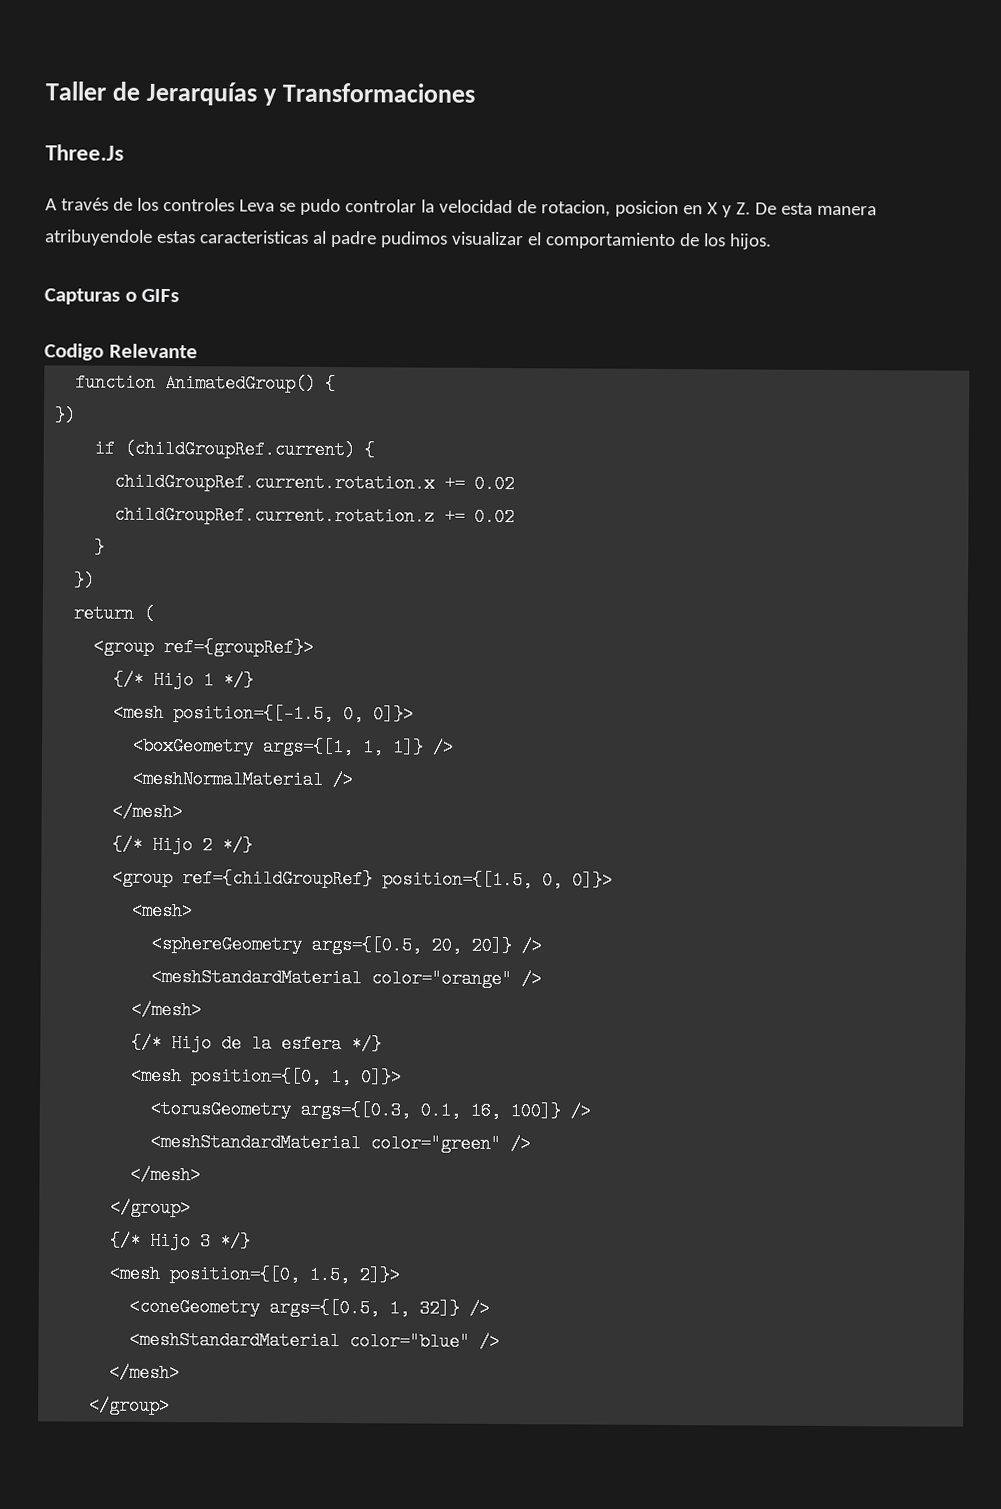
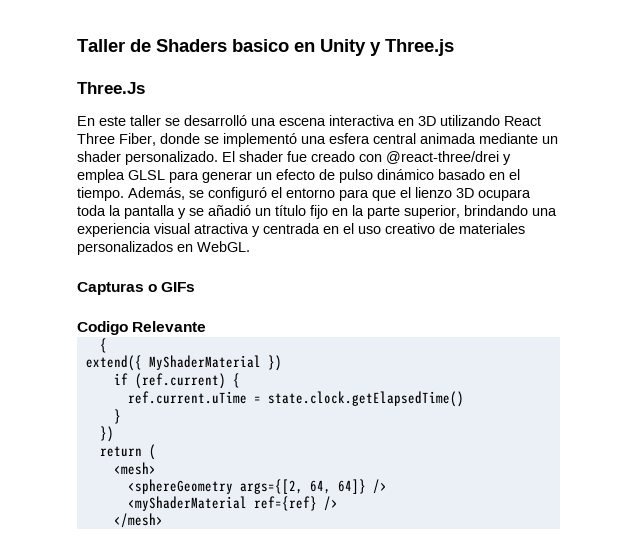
- Taller de Jerarquías y Transformaciones
+ Taller de Shaders basico en Unity y Three.js
  Three.Js
- A través de los controles Leva se pudo controlar la velocidad de rotacion, posicion en X y Z. De esta manera atribuyendole estas caracteristicas al padre pudimos visualizar el comportamiento de los hijos.
+ En este taller se desarrolló una escena interactiva en 3D utilizando React Three Fiber, donde se implementó una esfera central animada mediante un shader personalizado. El shader fue creado con @react-three/drei y emplea GLSL para generar un efecto de pulso dinámico basado en el tiempo. Además, se configuró el entorno para que el lienzo 3D ocupara toda la pantalla y se añadió un título fijo en la parte superior, brindando una experiencia visual atractiva y centrada en el uso creativo de materiales personalizados en WebGL.
  Codigo Relevante
- function AnimatedGroup() {
- })
+ {
+ extend({ MyShaderMaterial })
- if (childGroupRef.current) {
- childGroupRef.current.rotation.x += 0.02
- childGroupRef.current.rotation.z += 0.02
+ if (ref.current) {
+ ref.current.uTime = state.clock.getElapsedTime()
  }
  })
  return (
- <group ref={groupRef}>
- {/* Hijo 1 */}
- <mesh position={[-1.5, 0, 0]}>
- <boxGeometry args={[1, 1, 1]} />
- <meshNormalMaterial />
+ <mesh>
+ <sphereGeometry args={[2, 64, 64]} />
+ <myShaderMaterial ref={ref} />
  </mesh>
- {/* Hijo 2 */}
- <group ref={childGroupRef} position={[1.5, 0, 0]}>
- <mesh>
- <sphereGeometry args={[0.5, 20, 20]} />
- <meshStandardMaterial color="orange" />
- </mesh>
- {/* Hijo de la esfera */}
- <mesh position={[0, 1, 0]}>
- <torusGeometry args={[0.3, 0.1, 16, 100]} />
- <meshStandardMaterial color="green" />
- </mesh>
- </group>
- {/* Hijo 3 */}
- <mesh position={[0, 1.5, 2]}>
- <coneGeometry args={[0.5, 1, 32]} />
- <meshStandardMaterial color="blue" />
- </mesh>
- </group>

